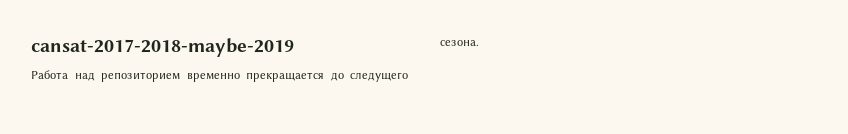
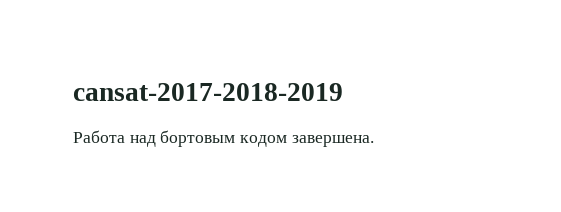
- cansat-2017-2018-maybe-2019
+ cansat-2017-2018-2019
- Работа над репозиторием временно прекращается до следущего сезона.
+ Работа над бортовым кодом завершена.

